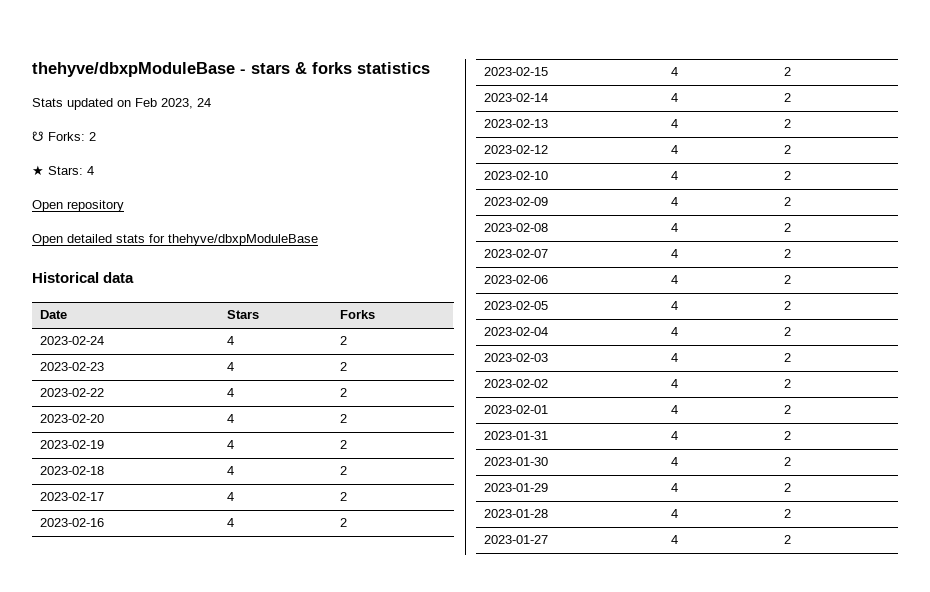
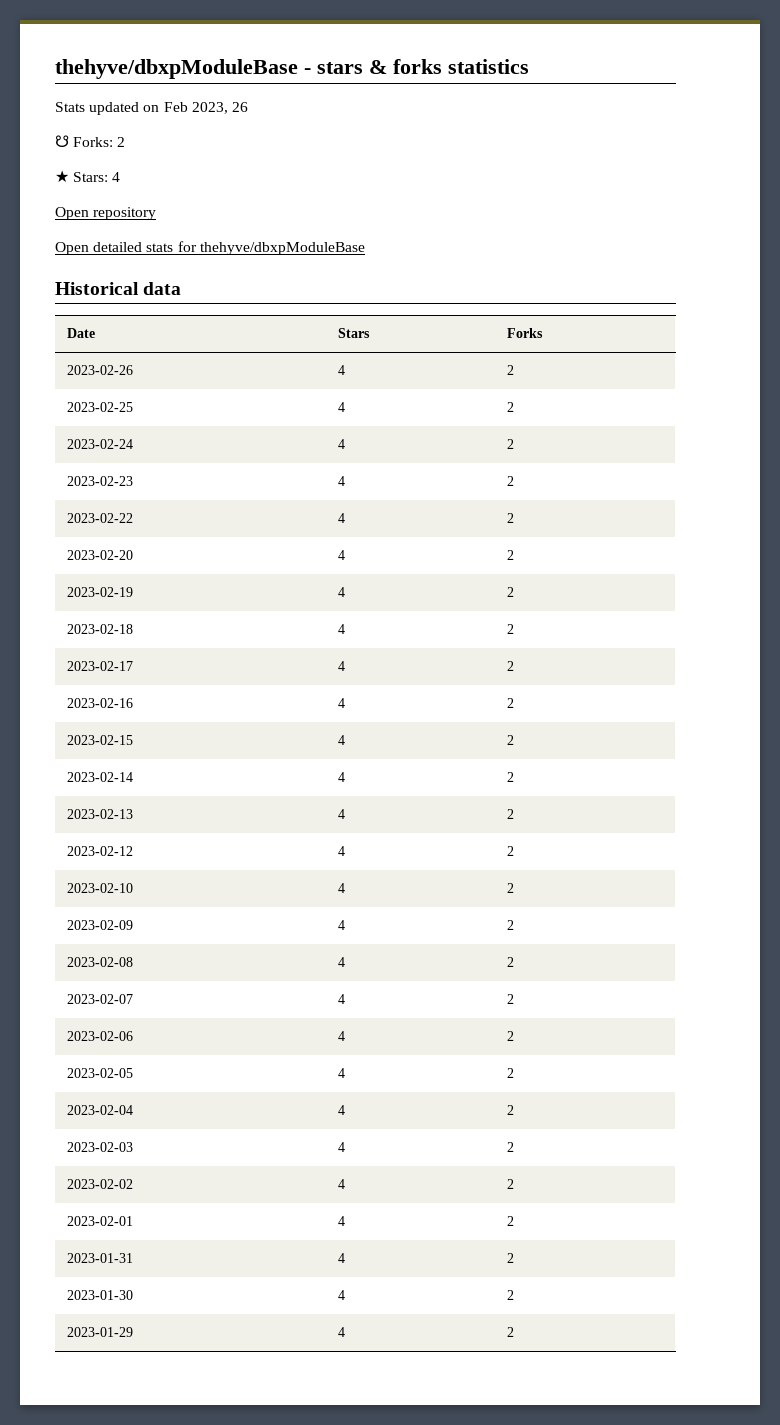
- Stats updated on Feb 2023, 24
+ Stats updated on Feb 2023, 26
+ 2023-02-26 | 4 | 2
+ 2023-02-25 | 4 | 2
- 2023-01-28 | 4 | 2
- 2023-01-27 | 4 | 2

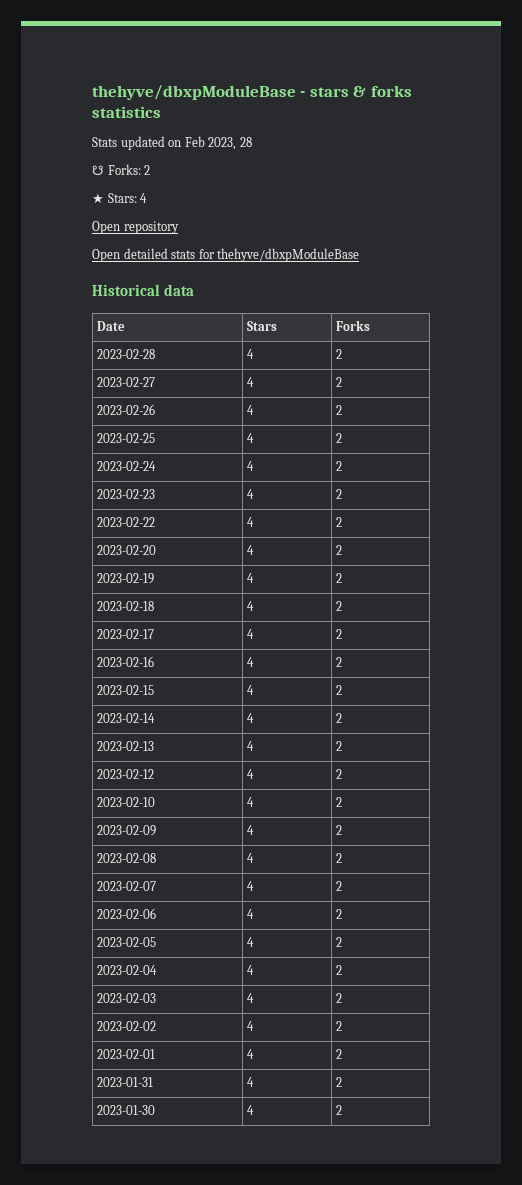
- Stats updated on Feb 2023, 26
+ Stats updated on Feb 2023, 28
+ 2023-02-28 | 4 | 2
+ 2023-02-27 | 4 | 2
- 2023-01-29 | 4 | 2

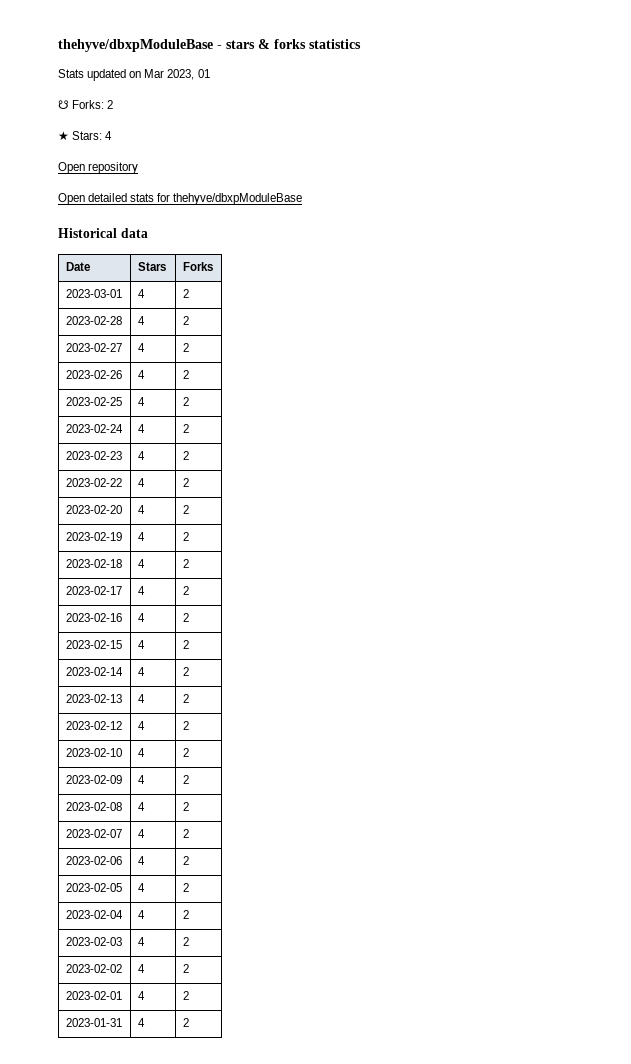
- Stats updated on Feb 2023, 28
+ Stats updated on Mar 2023, 01
+ 2023-03-01 | 4 | 2
- 2023-01-30 | 4 | 2

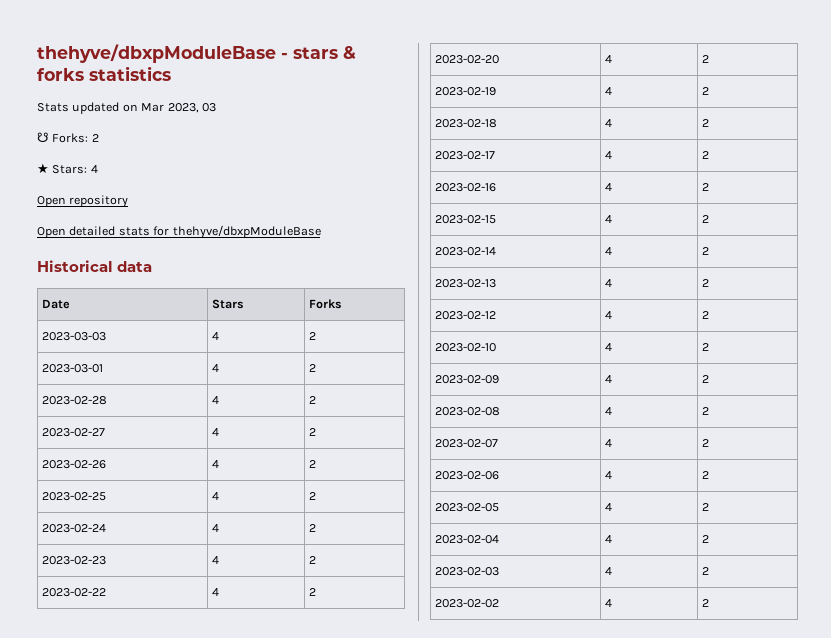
- Stats updated on Mar 2023, 01
+ Stats updated on Mar 2023, 03
+ 2023-03-03 | 4 | 2
- 2023-02-01 | 4 | 2
- 2023-01-31 | 4 | 2

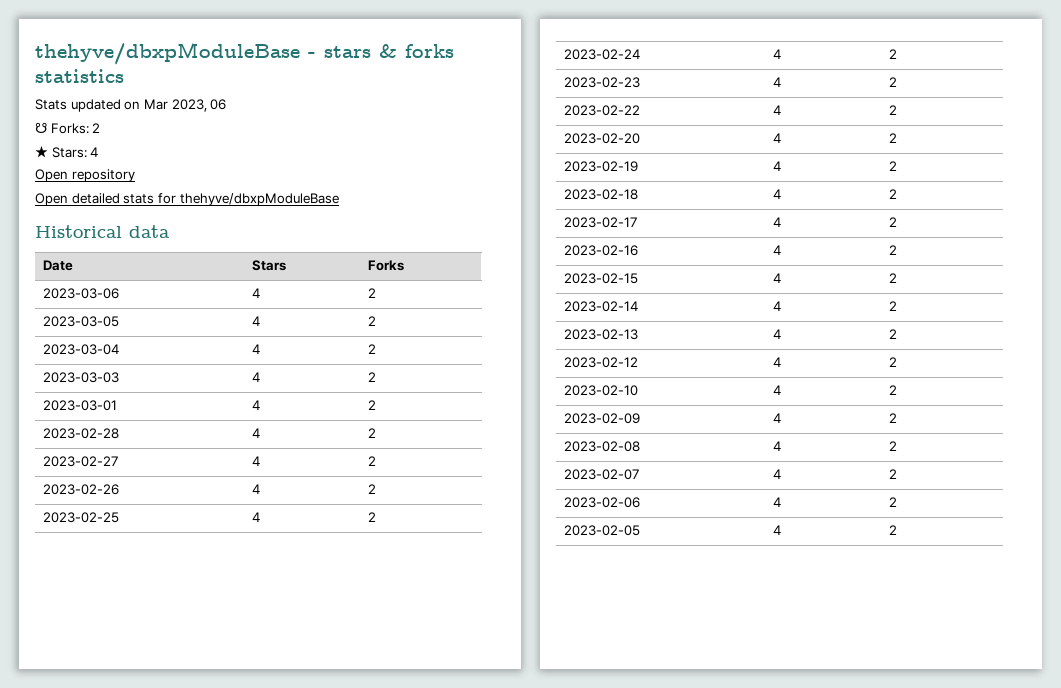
- Stats updated on Mar 2023, 03
+ Stats updated on Mar 2023, 06
+ 2023-03-06 | 4 | 2
+ 2023-03-05 | 4 | 2
+ 2023-03-04 | 4 | 2
- 2023-02-04 | 4 | 2
- 2023-02-03 | 4 | 2
- 2023-02-02 | 4 | 2

